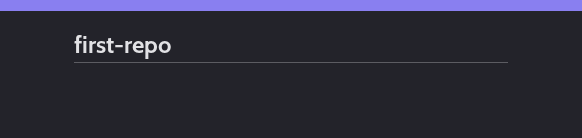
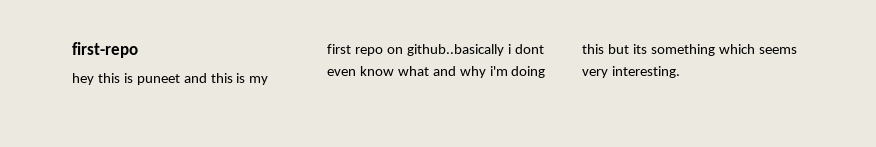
+ hey this is puneet and this is my first repo on github..basically i dont even know what and why i'm doing this but its something which seems very interesting.

